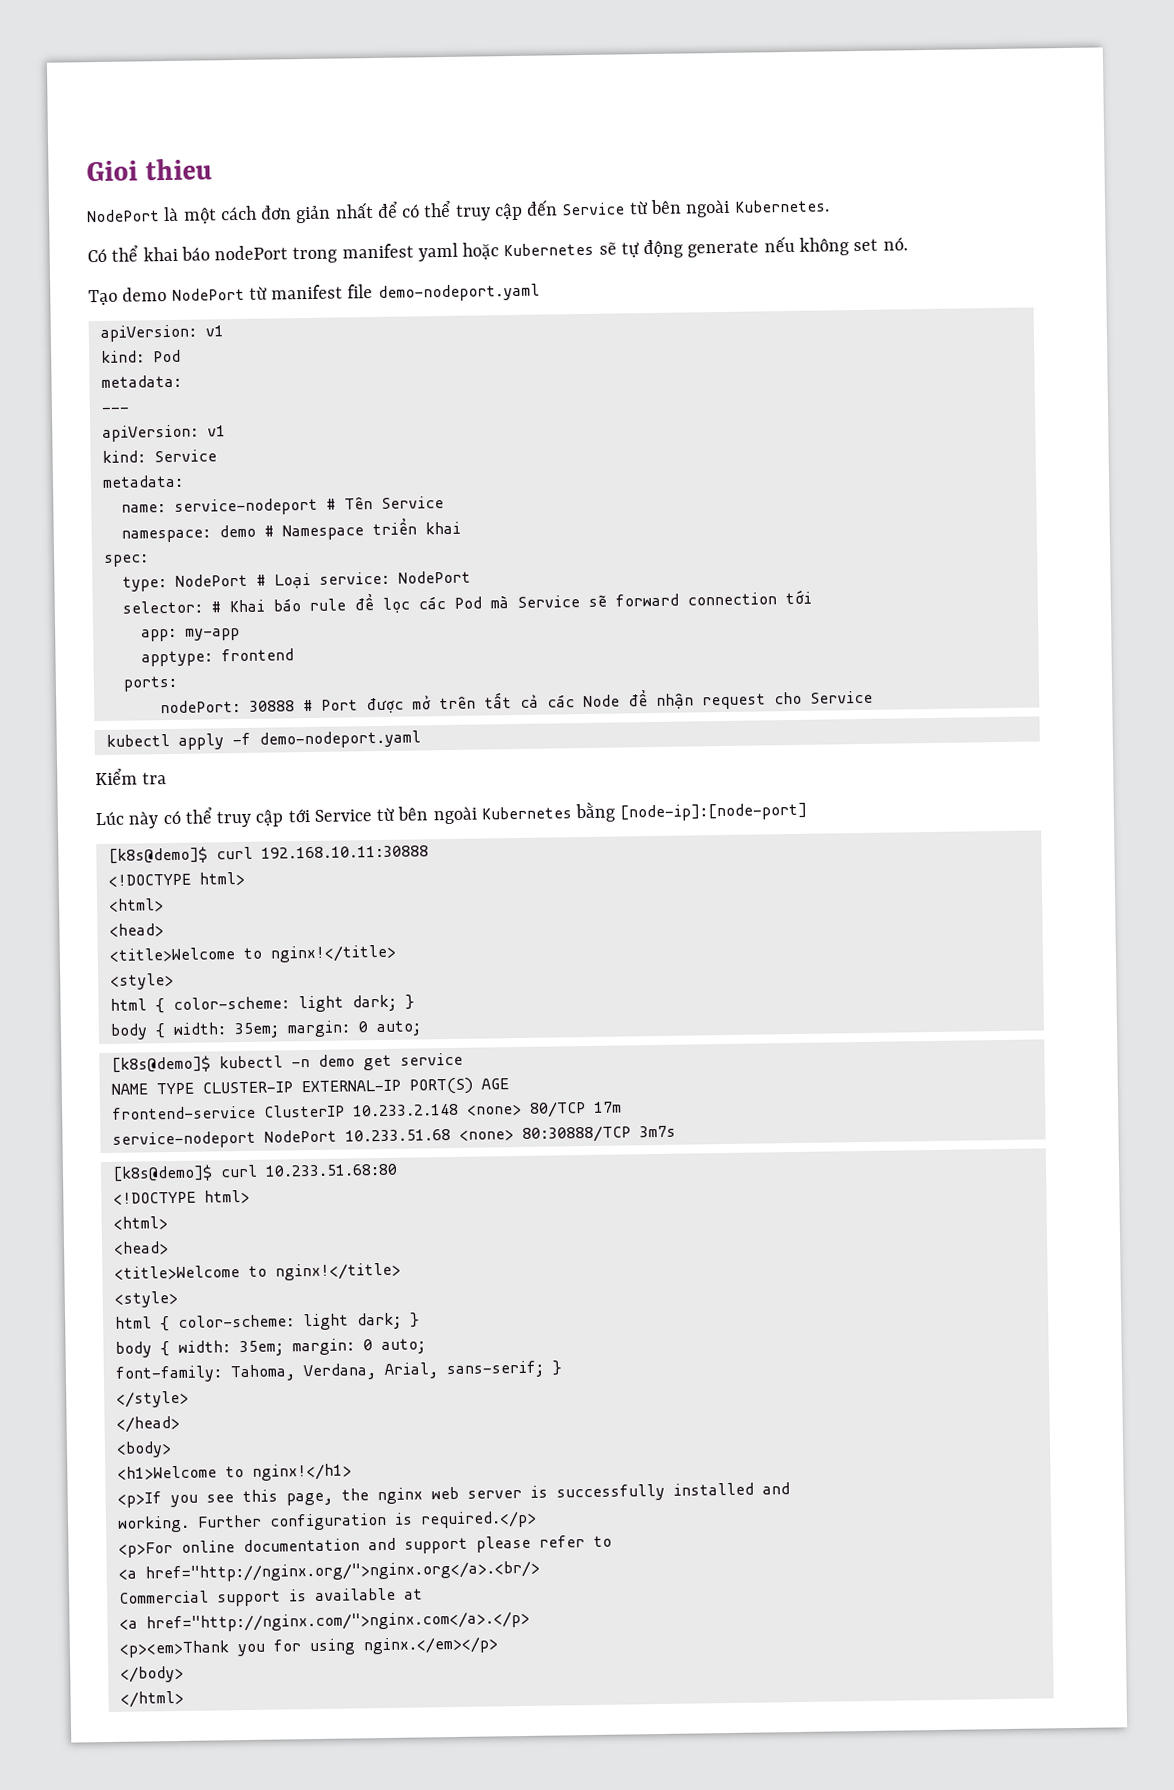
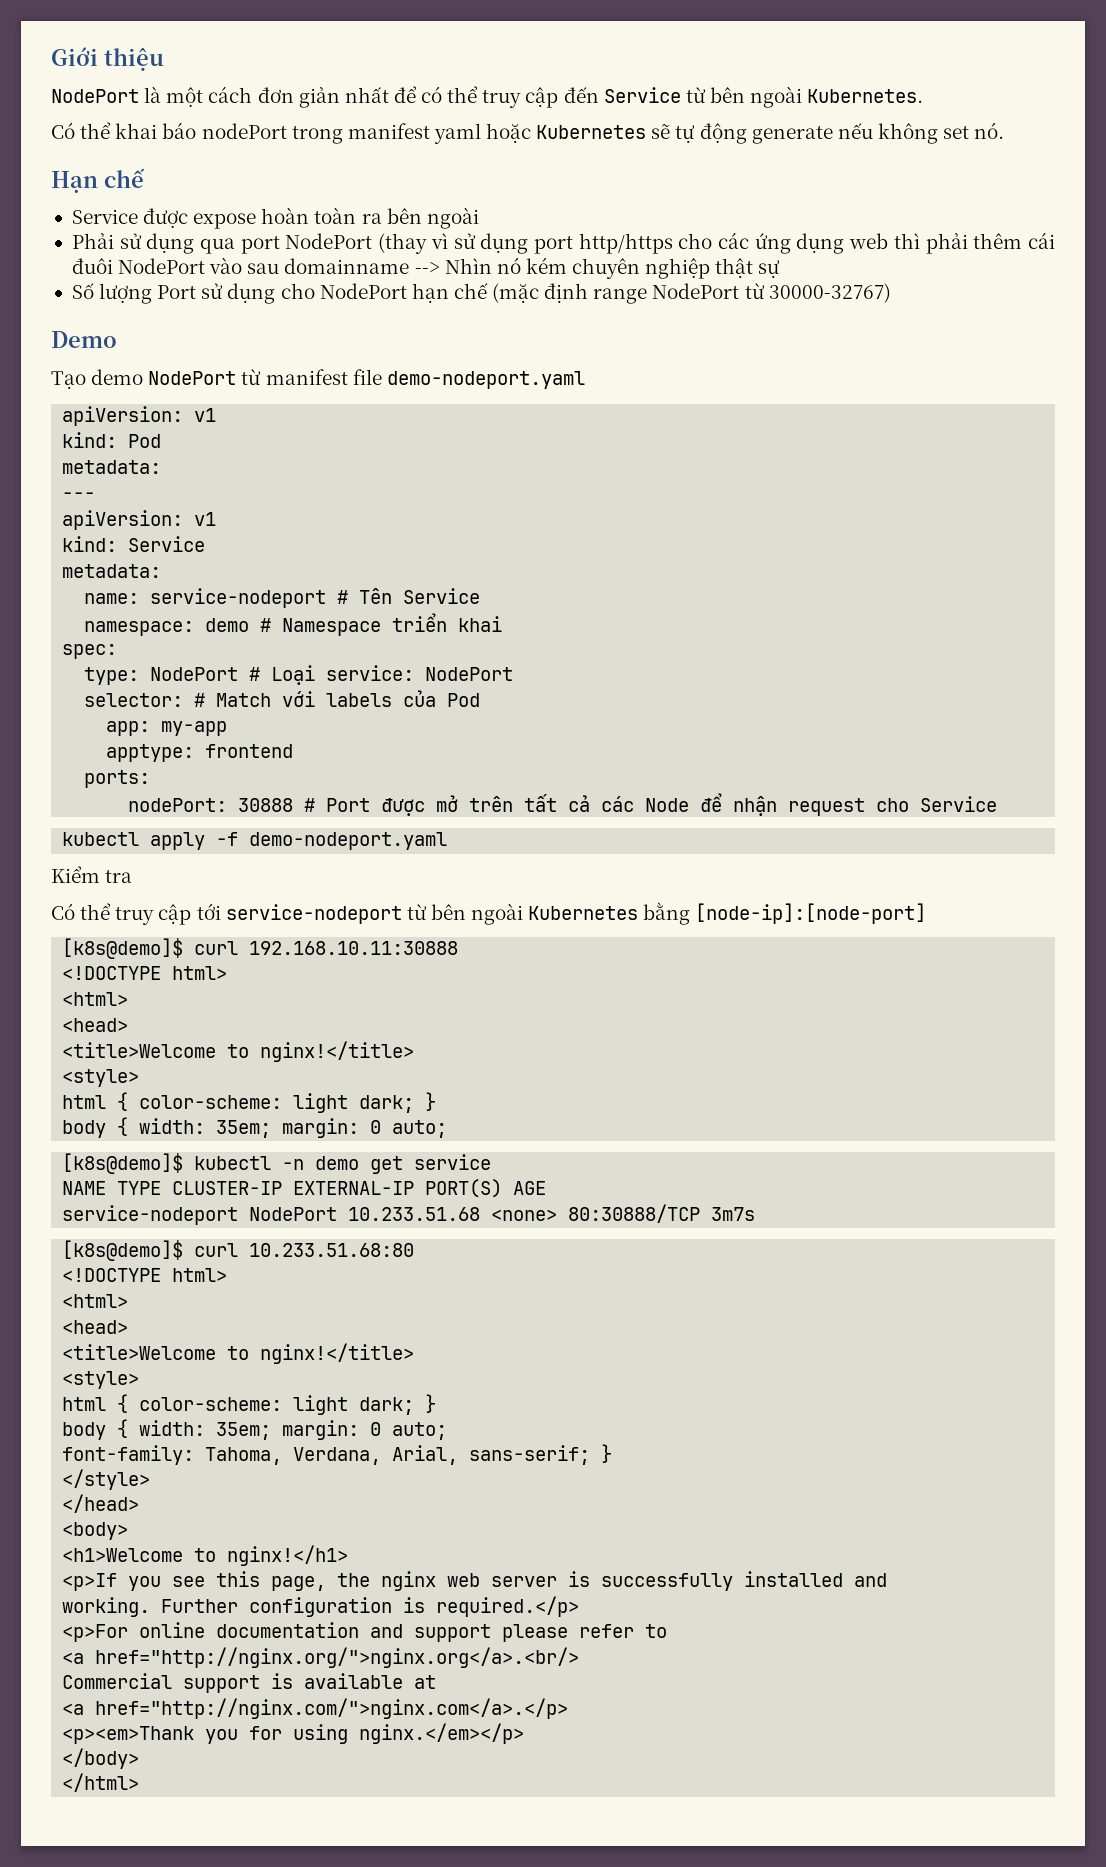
- Gioi thieu
+ Giới thiệu
+ Hạn chế
+ Service được expose hoàn toàn ra bên ngoài
+ Phải sử dụng qua port NodePort (thay vì sử dụng port http/https cho các ứng dụng web thì phải thêm cái đuôi NodePort vào sau domainname --> Nhìn nó kém chuyên nghiệp thật sự
+ Số lượng Port sử dụng cho NodePort hạn chế (mặc định range NodePort từ 30000-32767)
+ Demo
- selector: # Khai báo rule để lọc các Pod mà Service sẽ forward connection tới
+ selector: # Match với labels của Pod
- Lúc này có thể truy cập tới Service từ bên ngoài Kubernetes bằng [node-ip]:[node-port]
+ Có thể truy cập tới service-nodeport từ bên ngoài Kubernetes bằng [node-ip]:[node-port]
- frontend-service ClusterIP 10.233.2.148 <none> 80/TCP 17m

